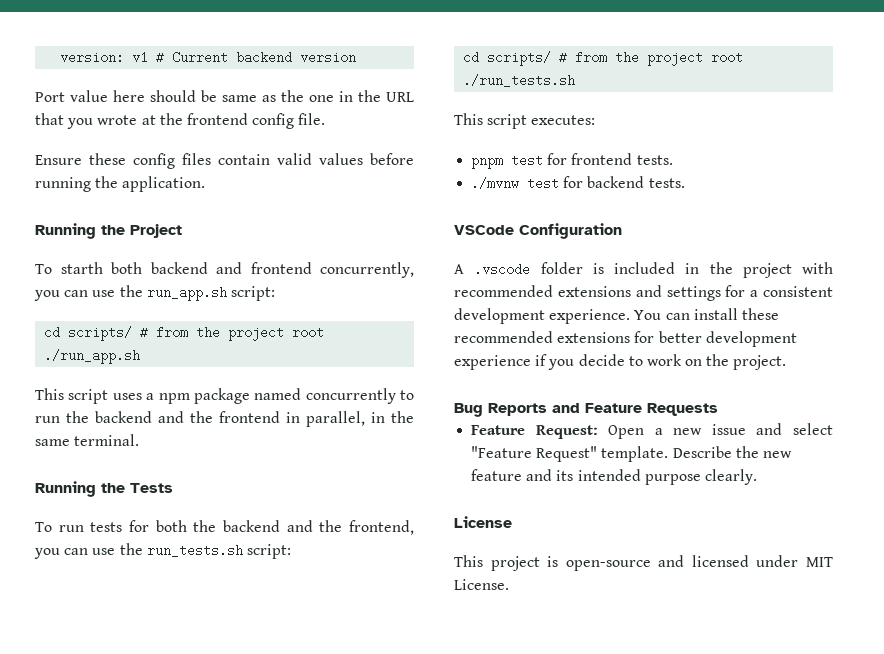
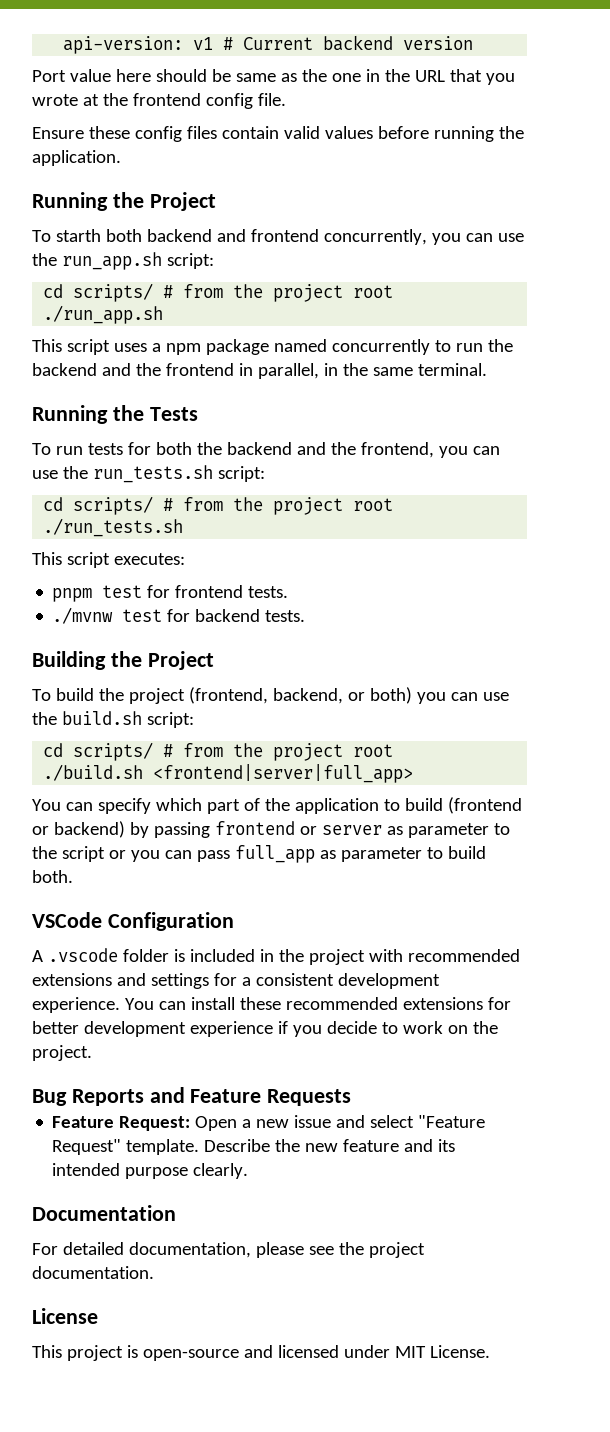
- version: v1 # Current backend version
+ api-version: v1 # Current backend version
+ Building the Project
+ To build the project (frontend, backend, or both) you can use the build.sh script:
+ cd scripts/ # from the project root
+ ./build.sh <frontend|server|full_app>
+ You can specify which part of the application to build (frontend or backend) by passing frontend or server as parameter to the script or you can pass full_app as parameter to build both.
+ Documentation
+ For detailed documentation, please see the project documentation.

